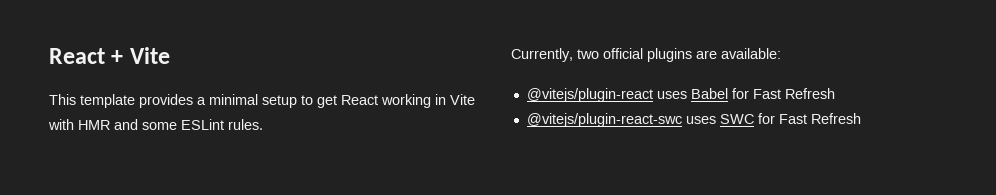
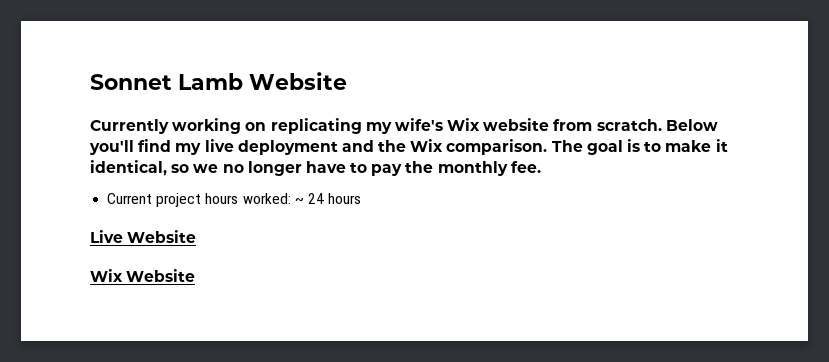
- React + Vite
- This template provides a minimal setup to get React working in Vite with HMR and some ESLint rules.
- Currently, two official plugins are available:
- @vitejs/plugin-react uses Babel for Fast Refresh
- @vitejs/plugin-react-swc uses SWC for Fast Refresh
+ Sonnet Lamb Website
+ Currently working on replicating my wife's Wix website from scratch. Below you'll find my live deployment and the Wix comparison. The goal is to make it identical, so we no longer have to pay the monthly fee.
+ Current project hours worked: ~ 24 hours
+ Live Website
+ Wix Website

